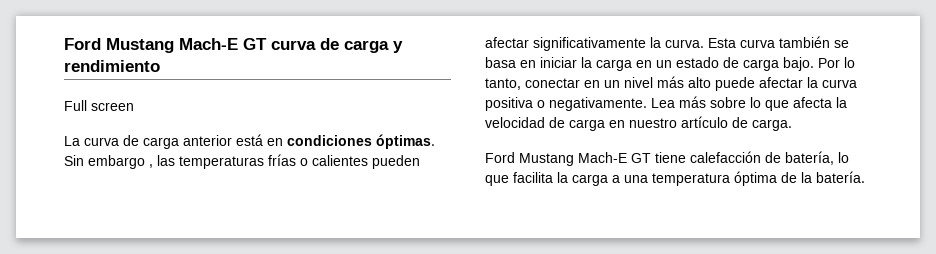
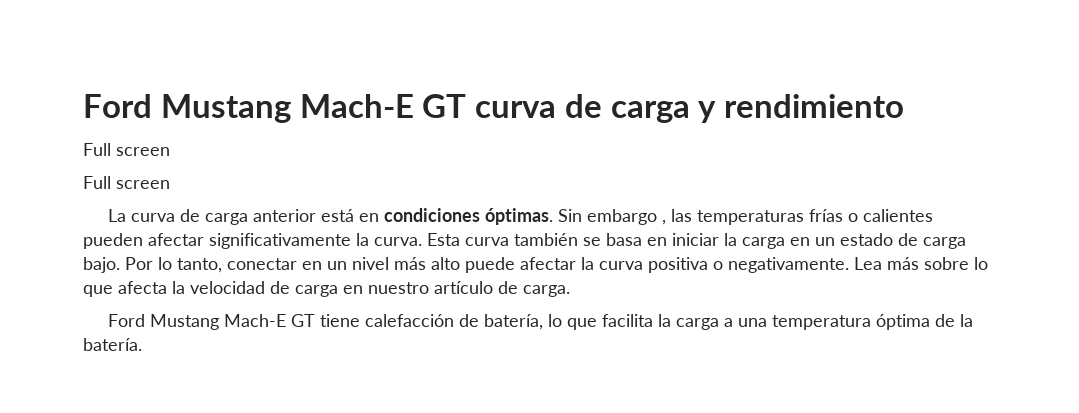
  Ford Mustang Mach-E GT curva de carga y rendimiento
+ Full screen

